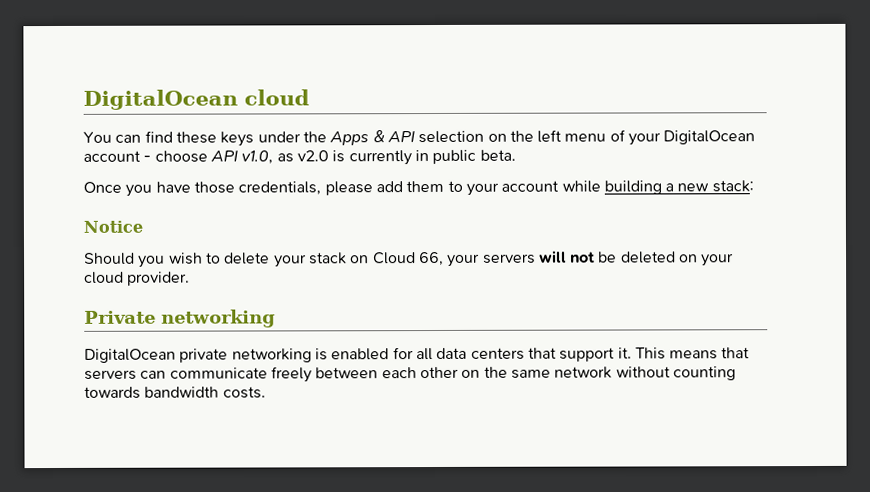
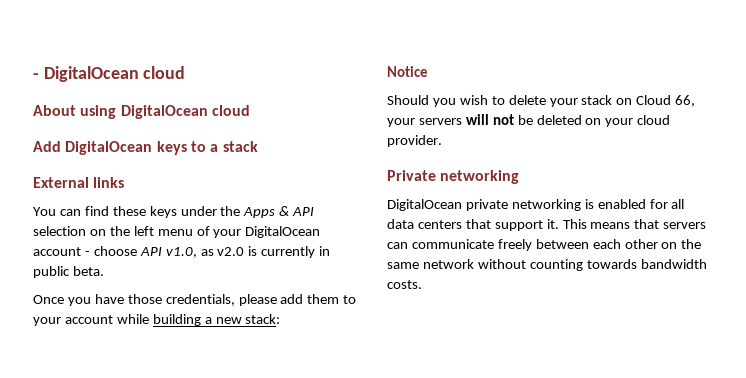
- DigitalOcean cloud
+ - DigitalOcean cloud
+ About using DigitalOcean cloud
+ Add DigitalOcean keys to a stack
+ External links

